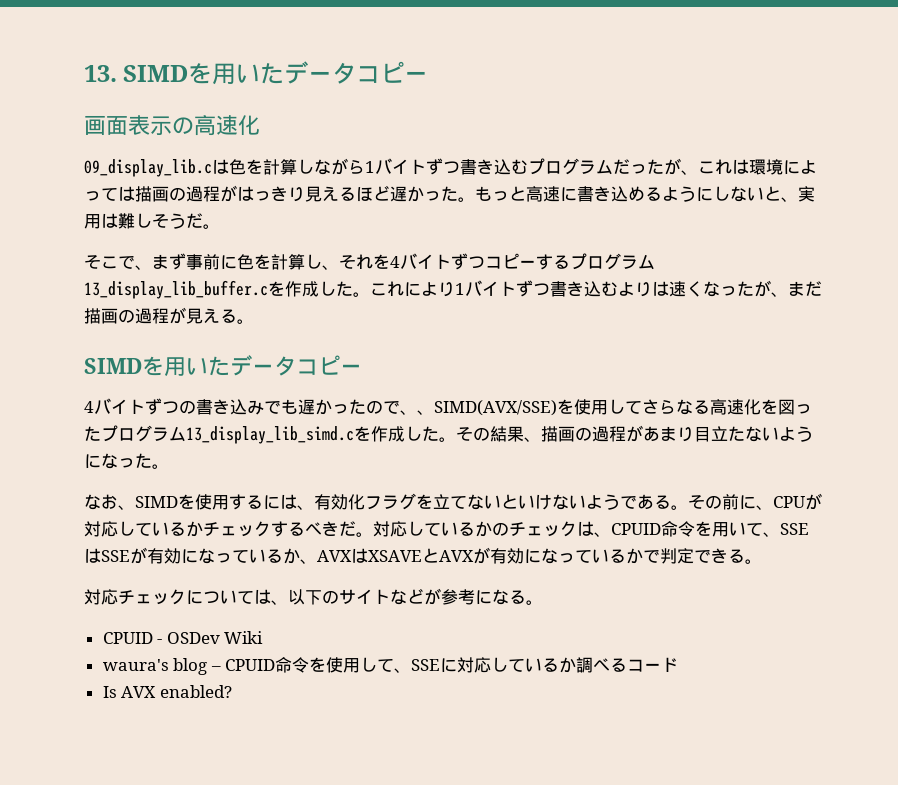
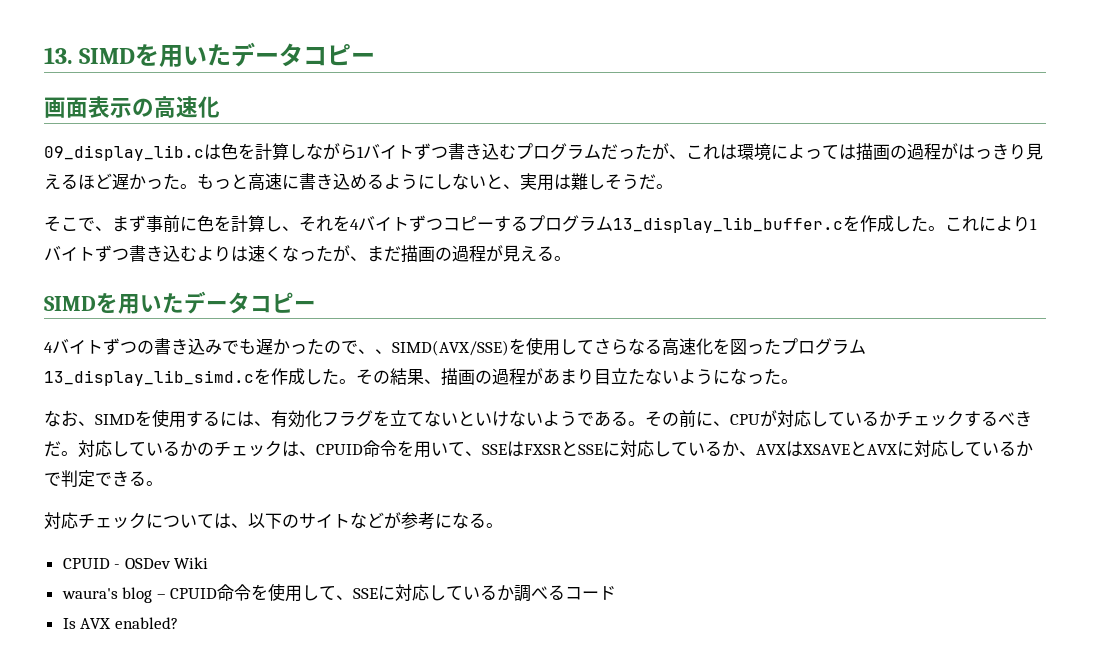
- 対応しているかのチェックは、CPUID命令を用いて、SSEはSSEが有効になっているか、AVXはXSAVEとAVXが有効になっているかで判定できる。
+ 対応しているかのチェックは、CPUID命令を用いて、SSEはFXSRとSSEに対応しているか、AVXはXSAVEとAVXに対応しているかで判定できる。

